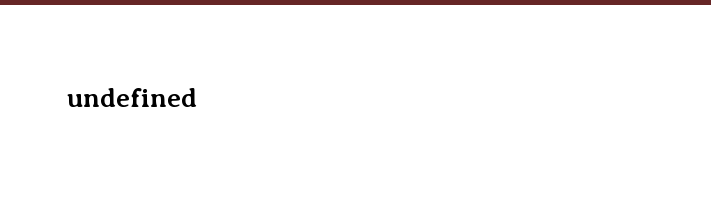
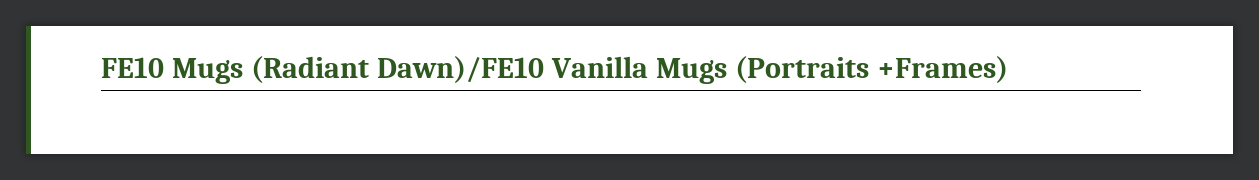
- undefined
+ FE10 Mugs (Radiant Dawn)/FE10 Vanilla Mugs (Portraits +Frames)

